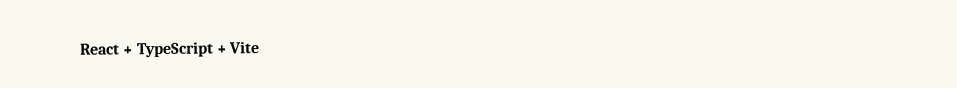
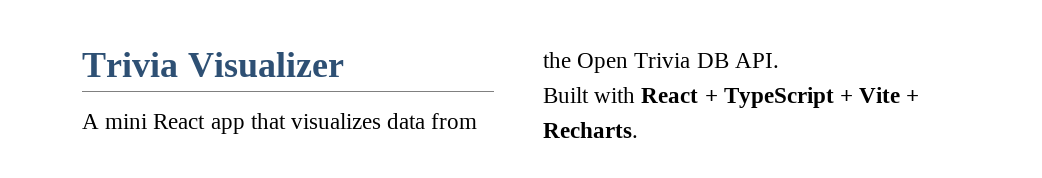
- React + TypeScript + Vite
+ Trivia Visualizer
+ A mini React app that visualizes data from the Open Trivia DB API.
+ Built with React + TypeScript + Vite + Recharts.

